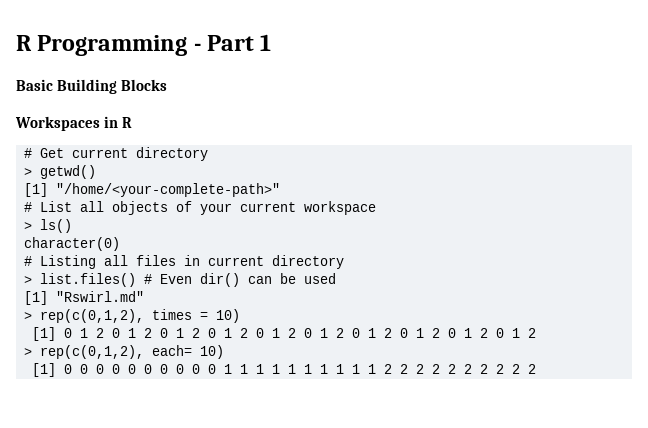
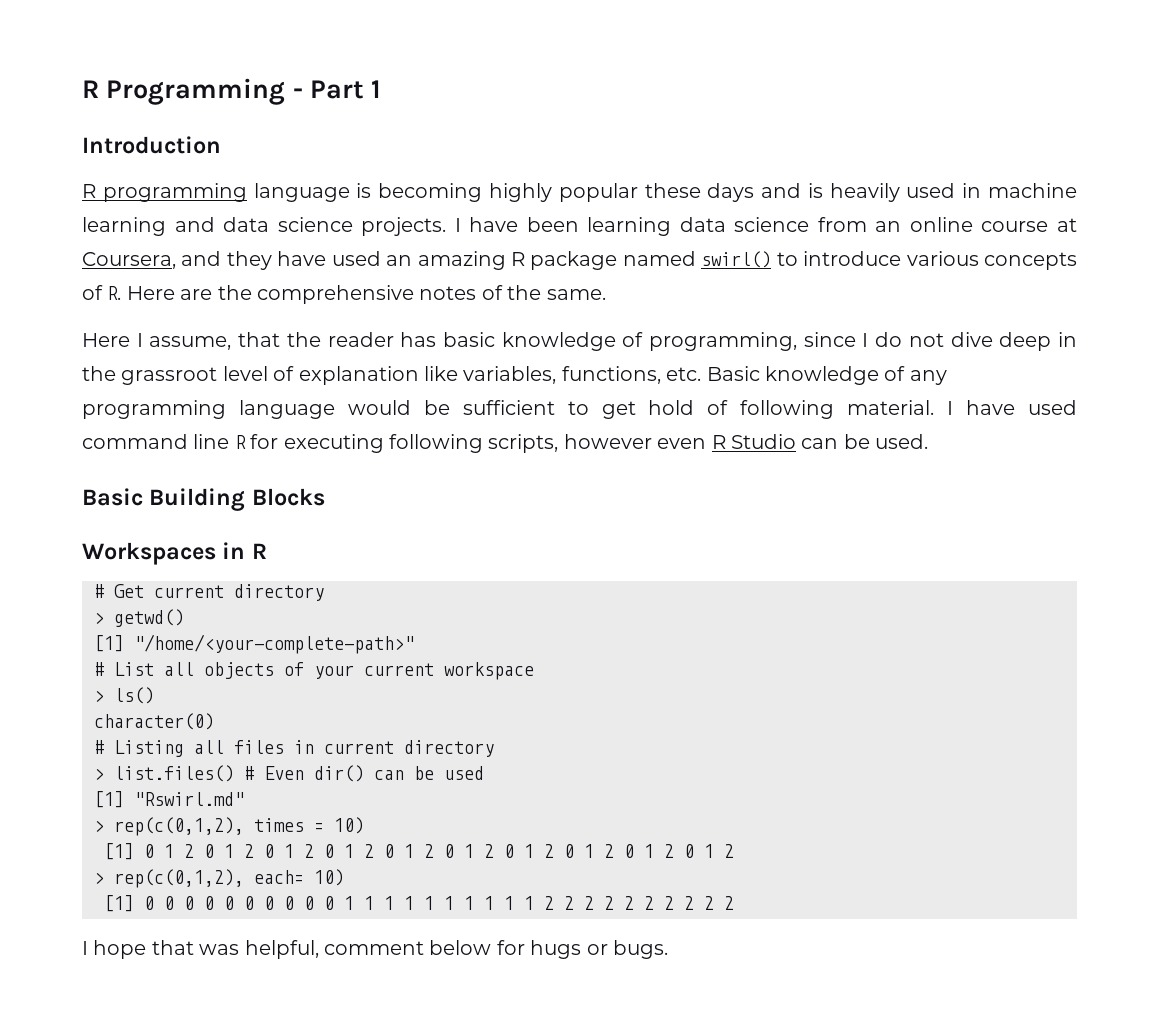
+ Introduction
+ R programming language is becoming highly popular these days and is heavily used in machine learning and data science projects. I have been learning data science from an online course at Coursera, and they have used an amazing R package named swirl() to introduce various concepts of R. Here are the comprehensive notes of the same.
+ Here I assume, that the reader has basic knowledge of programming, since I do not dive deep in the grassroot level of explanation like variables, functions, etc. Basic knowledge of any programming language would be sufficient to get hold of following material. I have used command line R for executing following scripts, however even R Studio can be used.
+ I hope that was helpful, comment below for hugs or bugs.

